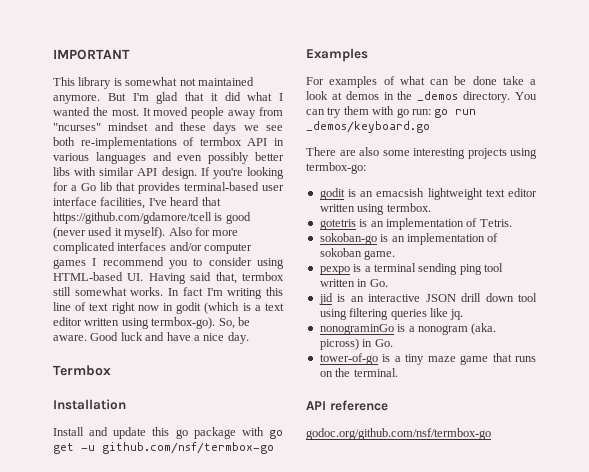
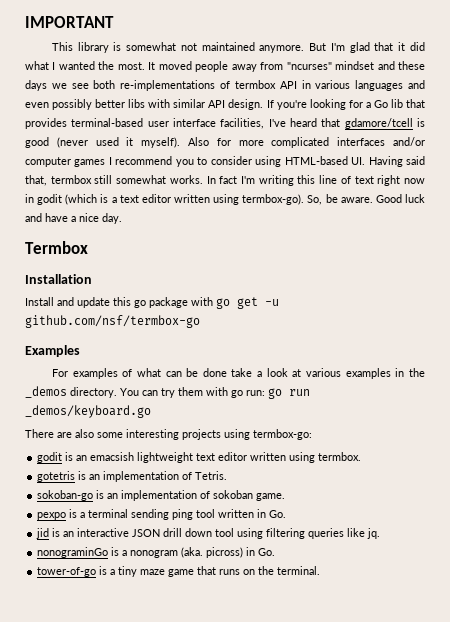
- If you're looking for a Go lib that provides terminal-based user interface facilities, I've heard that https://github.com/gdamore/tcell is good (never used it myself).
+ If you're looking for a Go lib that provides terminal-based user interface facilities, I've heard that gdamore/tcell is good (never used it myself).
- For examples of what can be done take a look at demos in the _demos directory.
+ For examples of what can be done take a look at various examples in the _demos directory.
- API reference
- godoc.org/github.com/nsf/termbox-go

